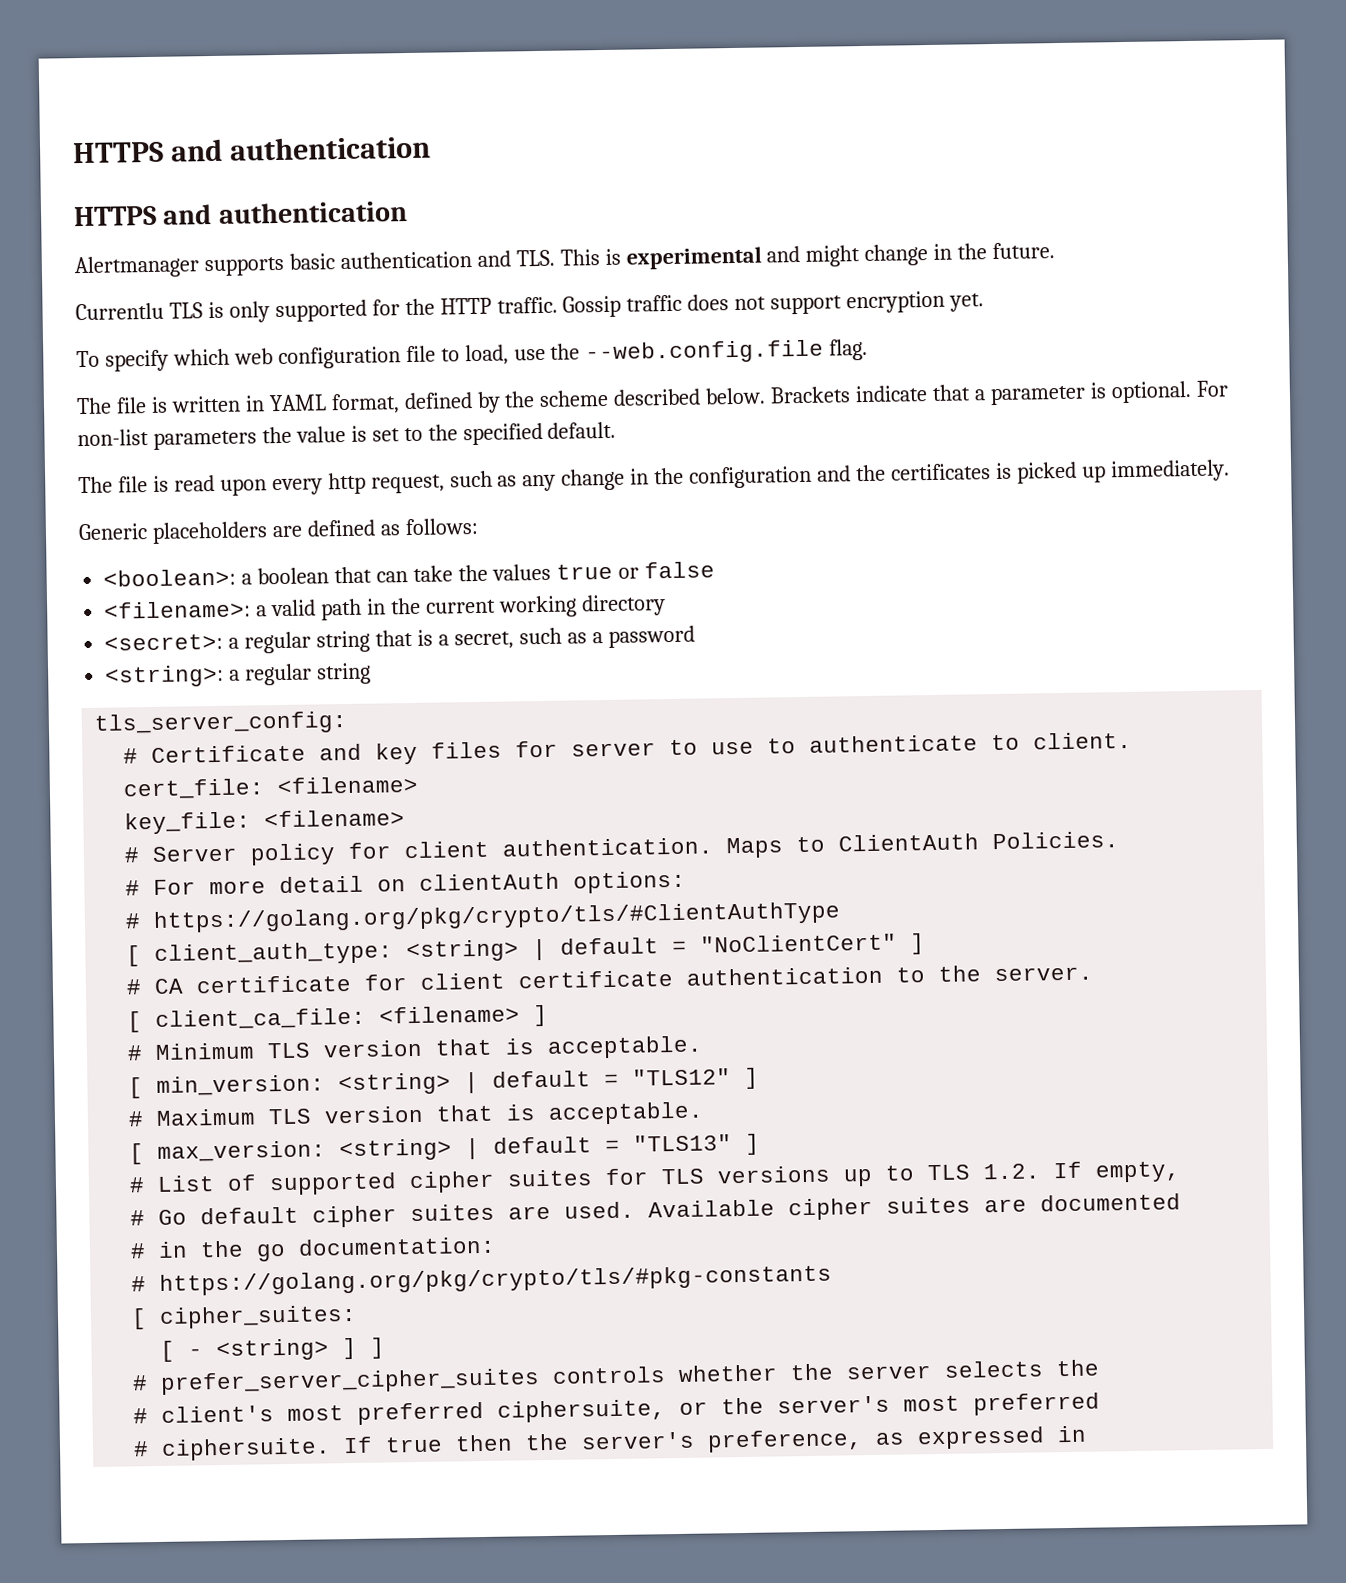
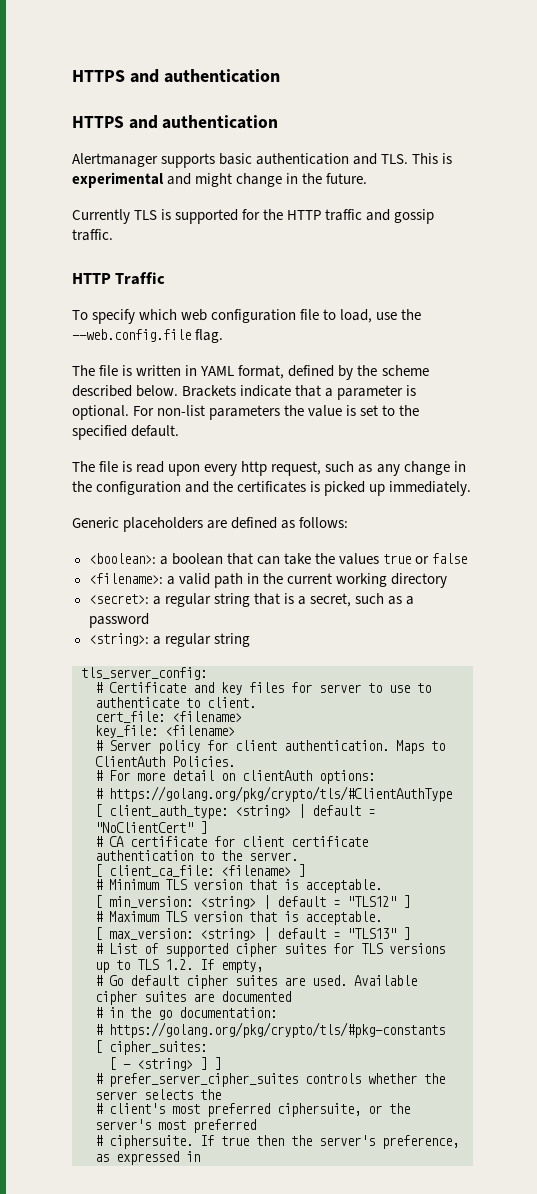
- Currentlu TLS is only supported for the HTTP traffic. Gossip traffic does not support encryption yet.
+ Currently TLS is supported for the HTTP traffic and gossip traffic.
+ HTTP Traffic

